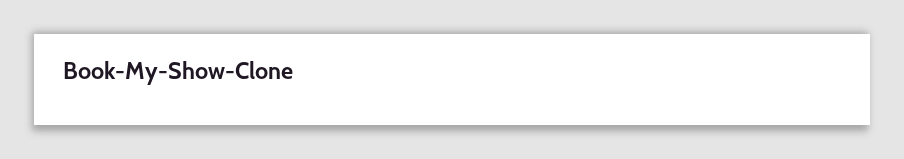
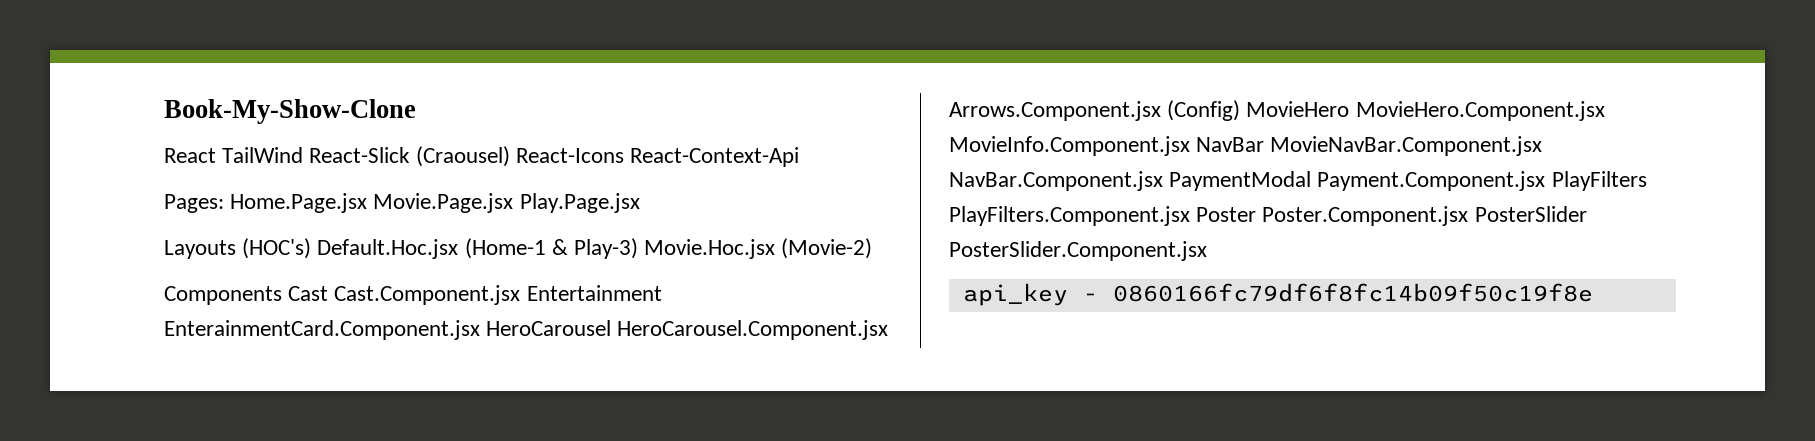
+ React TailWind React-Slick (Craousel) React-Icons React-Context-Api
+ Pages: Home.Page.jsx Movie.Page.jsx Play.Page.jsx
+ Layouts (HOC's) Default.Hoc.jsx (Home-1 & Play-3) Movie.Hoc.jsx (Movie-2)
+ Components Cast Cast.Component.jsx Entertainment EnterainmentCard.Component.jsx HeroCarousel HeroCarousel.Component.jsx Arrows.Component.jsx (Config) MovieHero MovieHero.Component.jsx MovieInfo.Component.jsx NavBar MovieNavBar.Component.jsx NavBar.Component.jsx PaymentModal Payment.Component.jsx PlayFilters PlayFilters.Component.jsx Poster Poster.Component.jsx PosterSlider PosterSlider.Component.jsx
+ api_key - 0860166fc79df6f8fc14b09f50c19f8e

